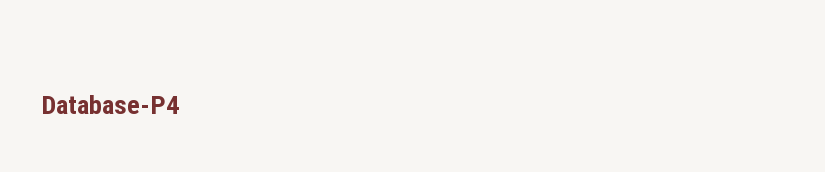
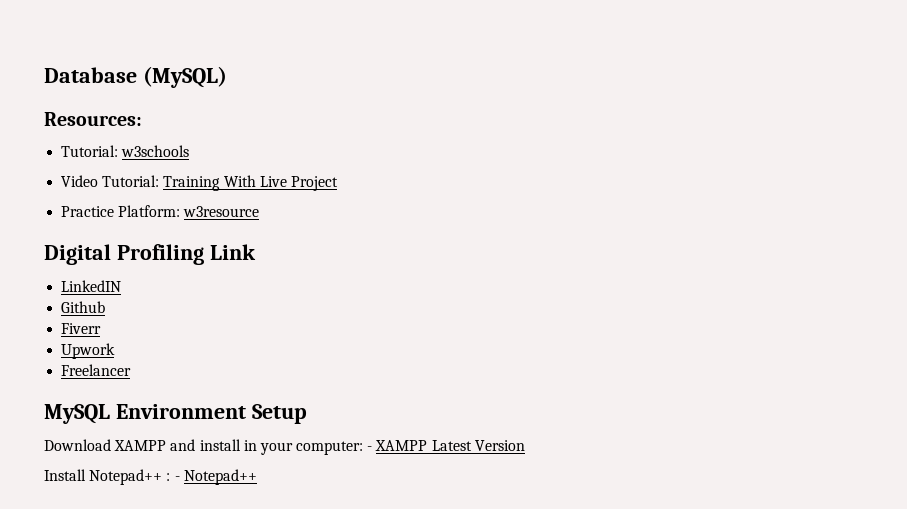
- Database-P4
+ Database (MySQL)
+ Resources:
+ Tutorial: w3schools
+ Video Tutorial: Training With Live Project
+ Practice Platform: w3resource
+ Digital Profiling Link
+ LinkedIN
+ Github
+ Fiverr
+ Upwork
+ Freelancer
+ MySQL Environment Setup
+ Download XAMPP and install in your computer: - XAMPP Latest Version
+ Install Notepad++ : - Notepad++

